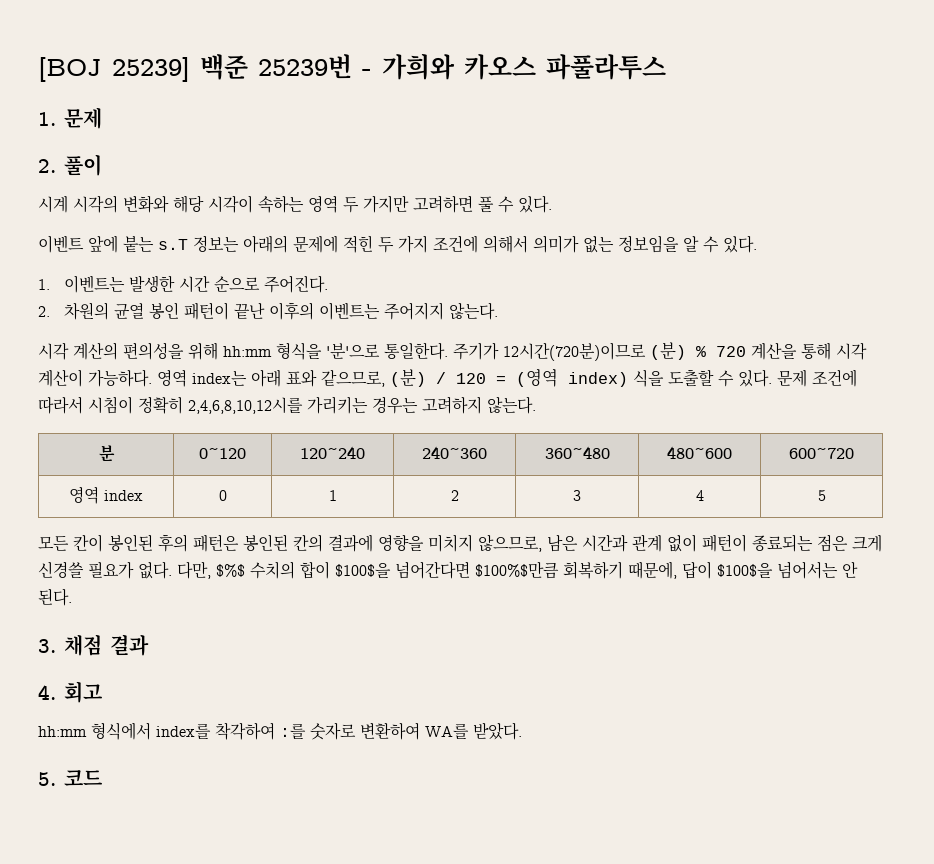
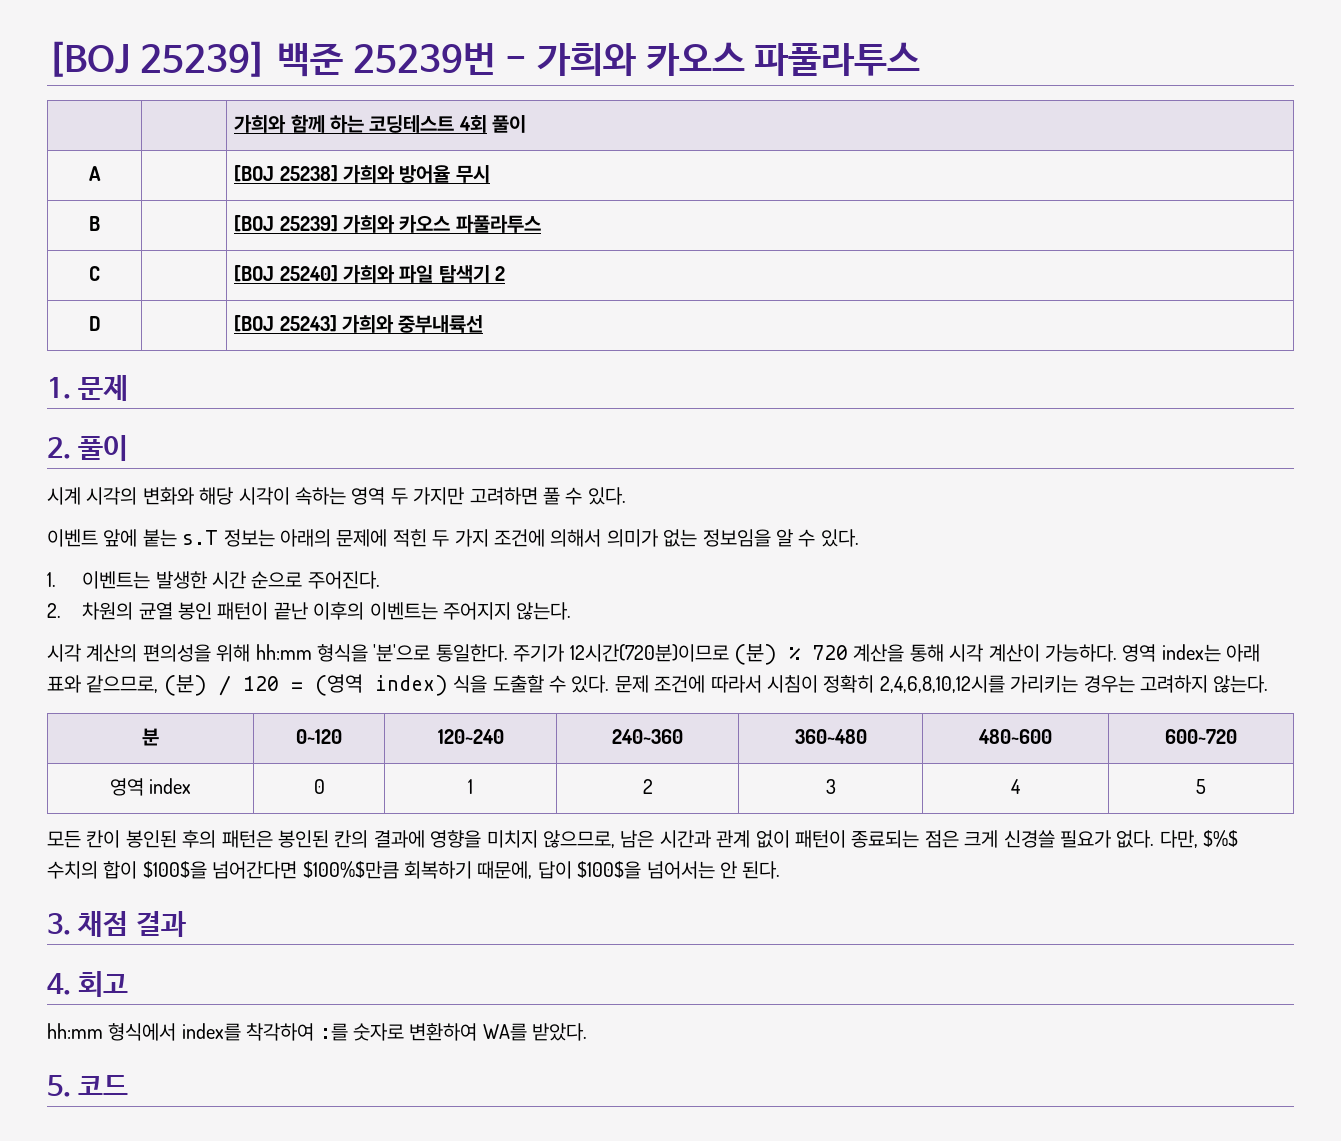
+ | | 가희와 함께 하는 코딩테스트 4회 풀이
+ A | | [BOJ 25238] 가희와 방어율 무시
+ B | | [BOJ 25239] 가희와 카오스 파풀라투스
+ C | | [BOJ 25240] 가희와 파일 탐색기 2
+ D | | [BOJ 25243] 가희와 중부내륙선

